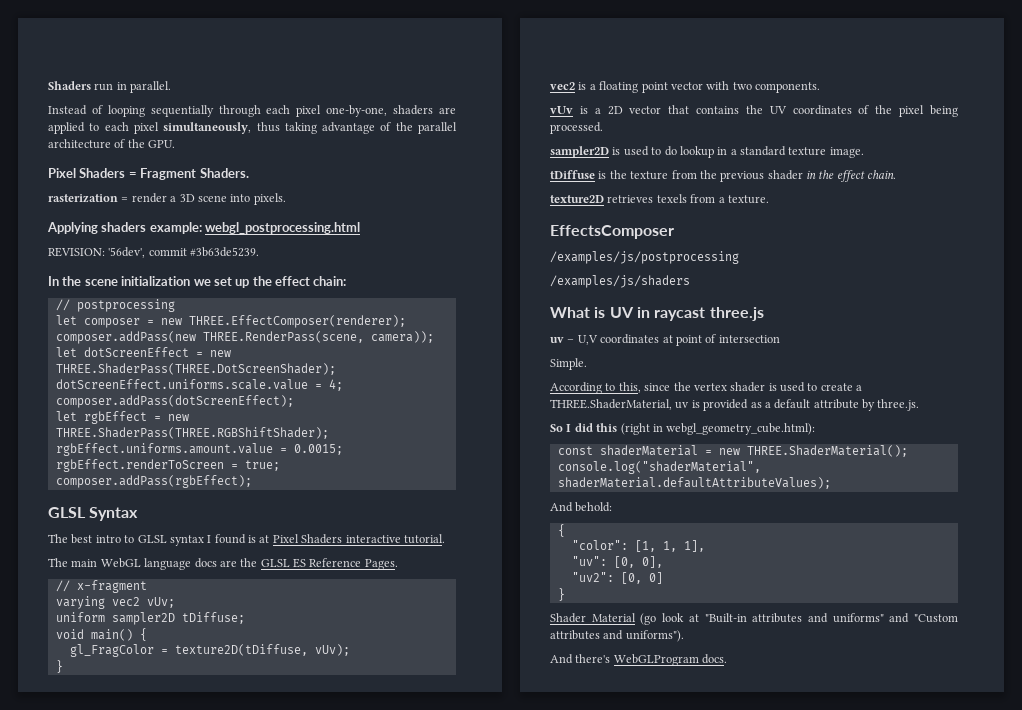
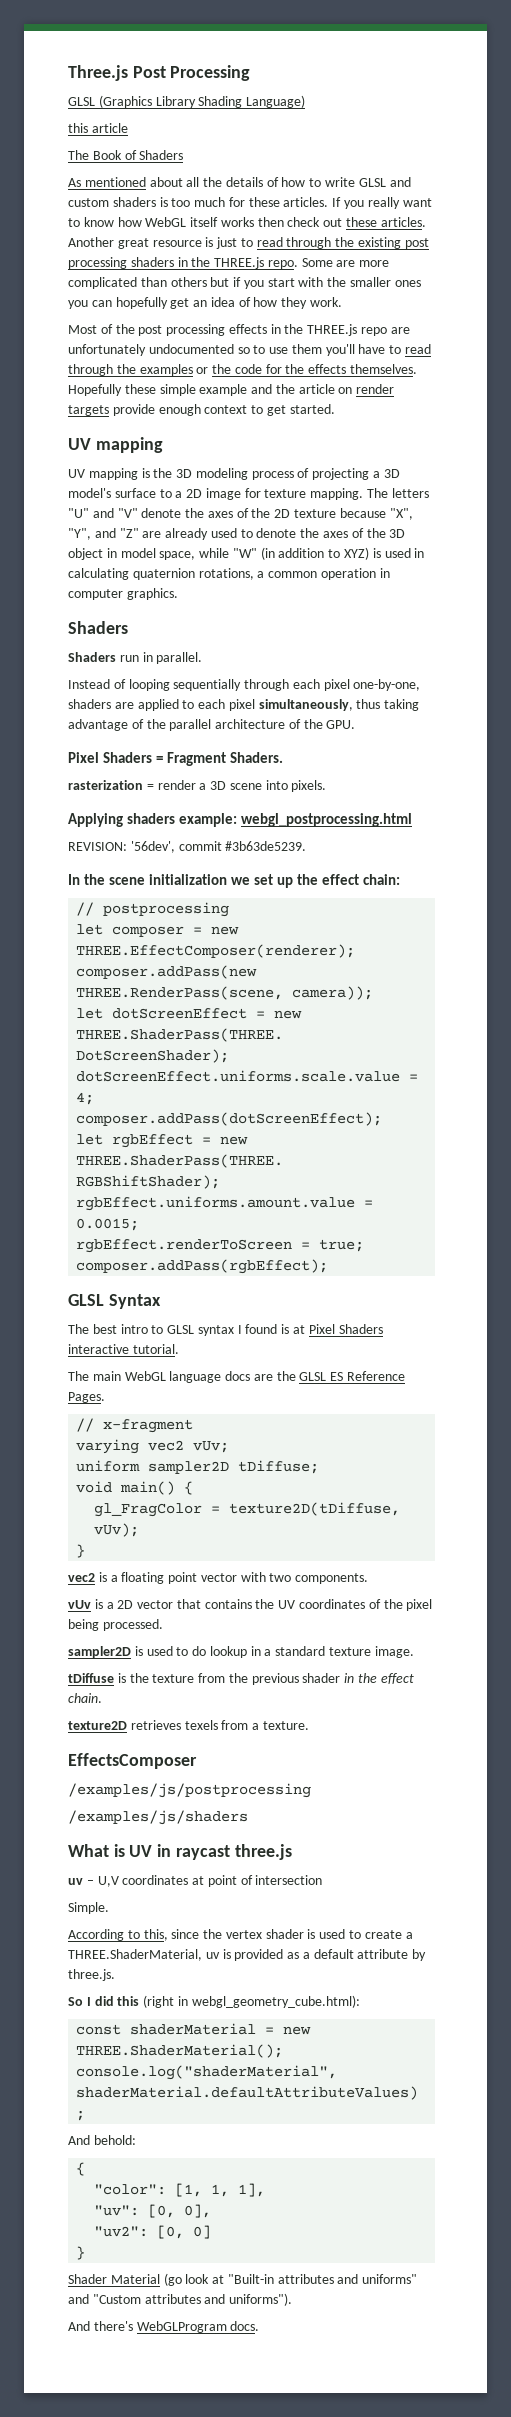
+ Three.js Post Processing
+ GLSL (Graphics Library Shading Language)
+ this article
+ The Book of Shaders
+ As mentioned about all the details of how to write GLSL and custom shaders is too much for these articles. If you really want to know how WebGL itself works then check out these articles. Another great resource is just to read through the existing post processing shaders in the THREE.js repo. Some are more complicated than others but if you start with the smaller ones you can hopefully get an idea of how they work.
+ Most of the post processing effects in the THREE.js repo are unfortunately undocumented so to use them you'll have to read through the examples or the code for the effects themselves. Hopefully these simple example and the article on render targets provide enough context to get started.
+ UV mapping
+ UV mapping is the 3D modeling process of projecting a 3D model's surface to a 2D image for texture mapping. The letters "U" and "V" denote the axes of the 2D texture because "X", "Y", and "Z" are already used to denote the axes of the 3D object in model space, while "W" (in addition to XYZ) is used in calculating quaternion rotations, a common operation in computer graphics.
+ Shaders

